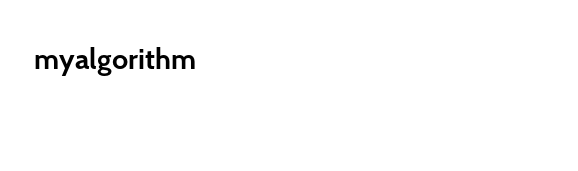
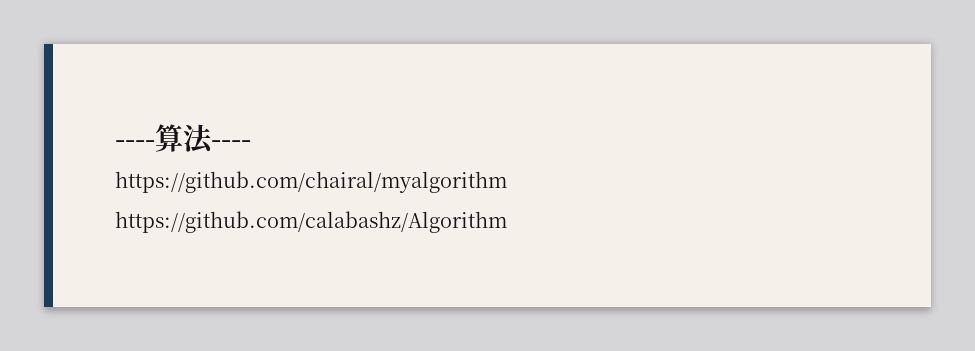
- myalgorithm
+ ----算法----
+ https://github.com/chairal/myalgorithm
+ https://github.com/calabashz/Algorithm

